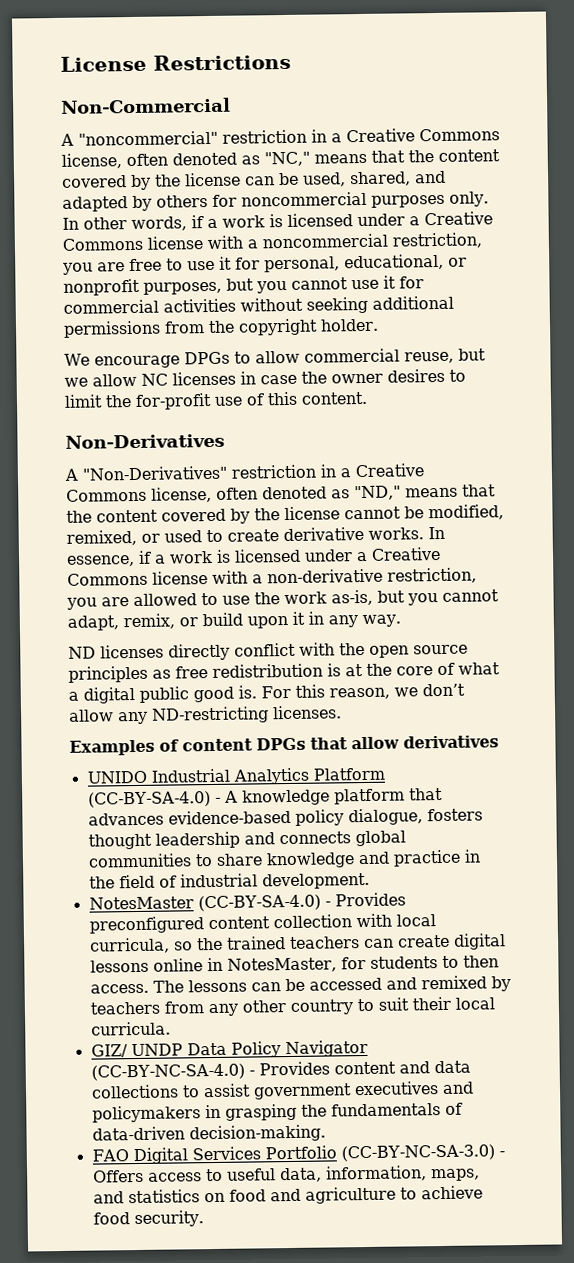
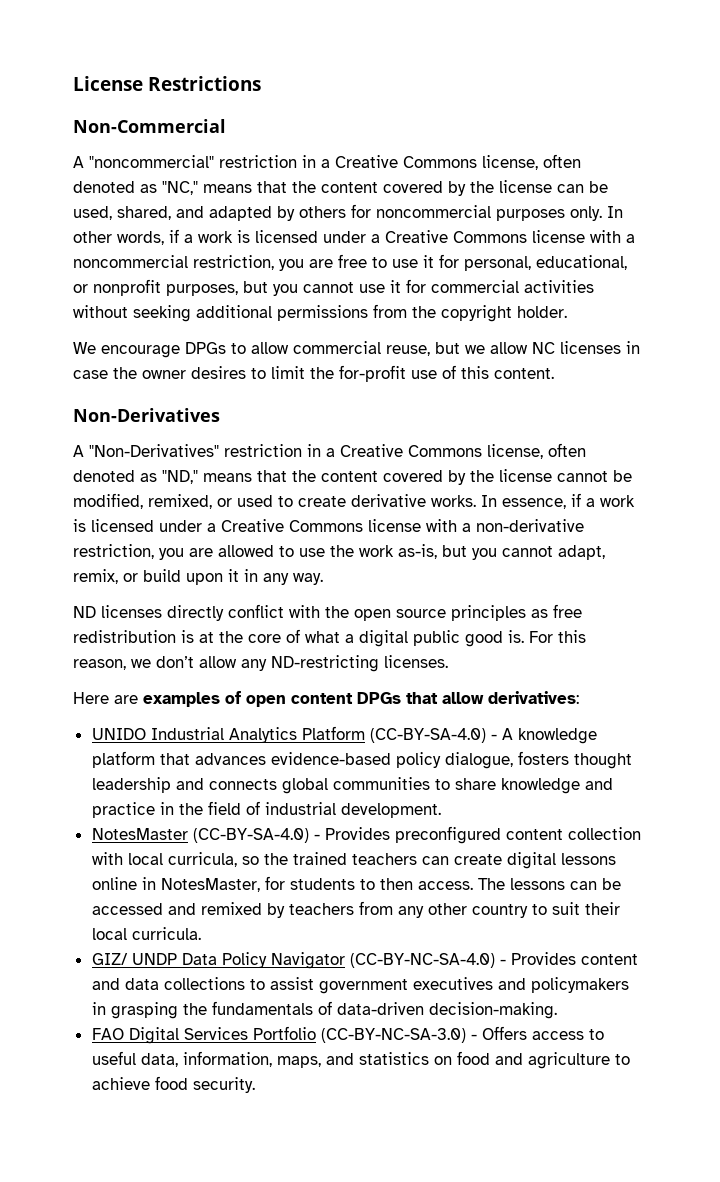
- Examples of content DPGs that allow derivatives
+ Here are examples of open content DPGs that allow derivatives:

